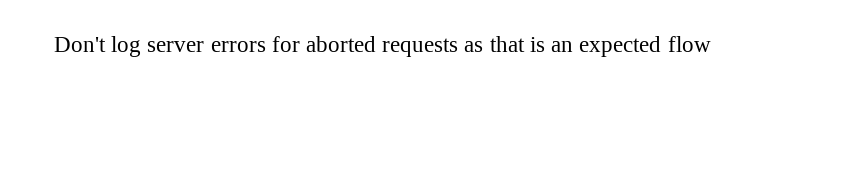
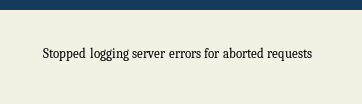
- Don't log server errors for aborted requests as that is an expected flow
+ Stopped logging server errors for aborted requests

